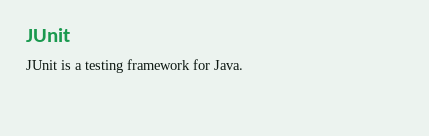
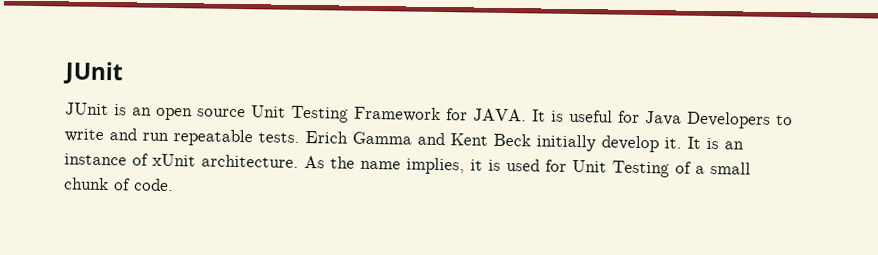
- JUnit is a testing framework for Java.
+ JUnit is an open source Unit Testing Framework for JAVA. It is useful for Java Developers to write and run repeatable tests. Erich Gamma and Kent Beck initially develop it. It is an instance of xUnit architecture. As the name implies, it is used for Unit Testing of a small chunk of code.

